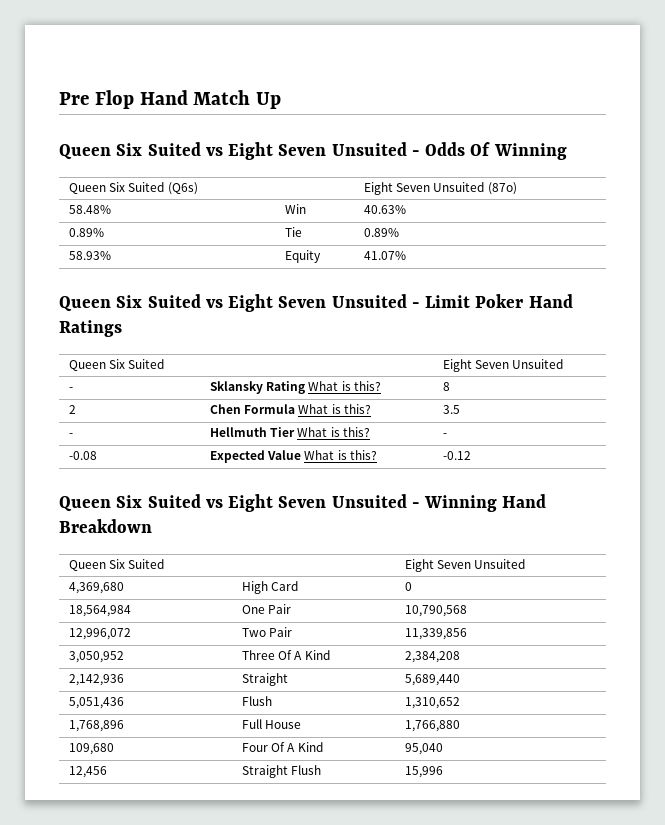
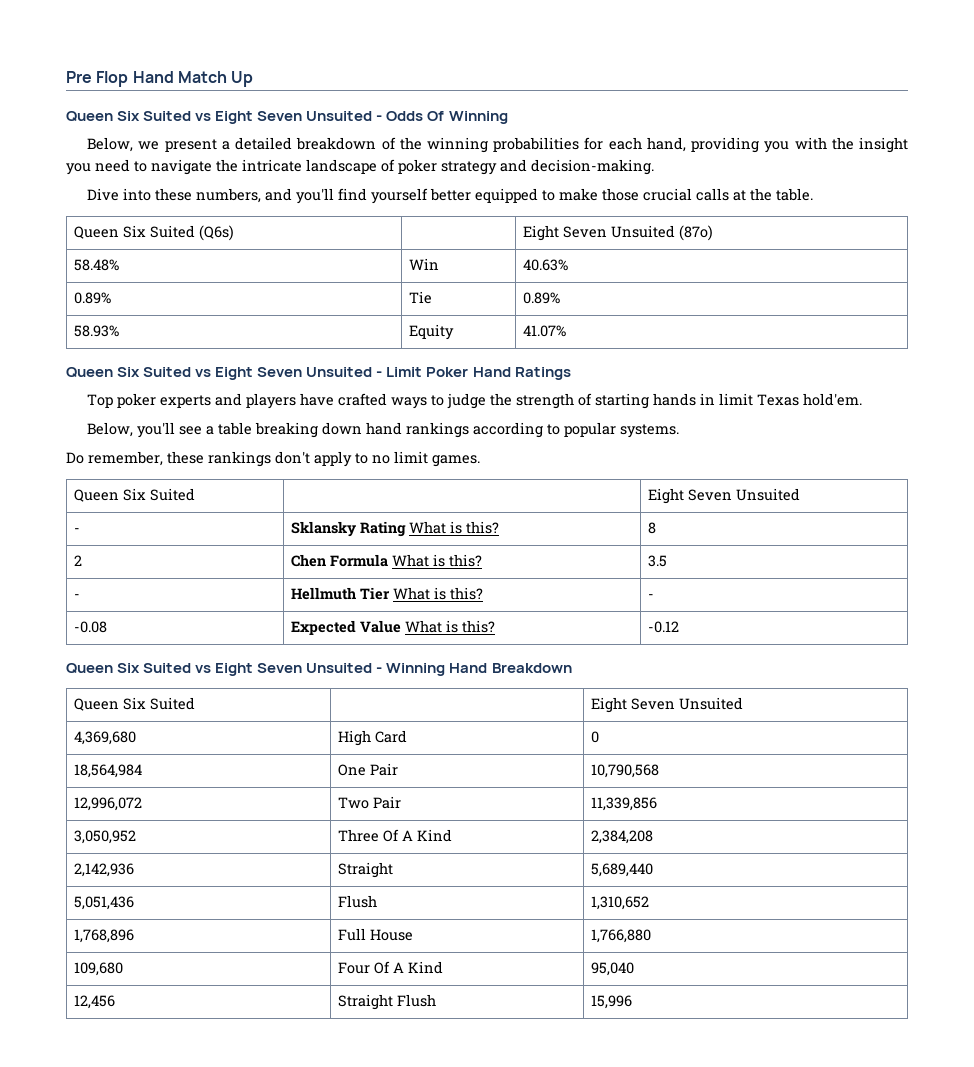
+ Below, we present a detailed breakdown of the winning probabilities for each hand, providing you with the insight you need to navigate the intricate landscape of poker strategy and decision-making.
+ Dive into these numbers, and you'll find yourself better equipped to make those crucial calls at the table.
+ Top poker experts and players have crafted ways to judge the strength of starting hands in limit Texas hold'em.
+ Below, you'll see a table breaking down hand rankings according to popular systems.
+ Do remember, these rankings don't apply to no limit games.

